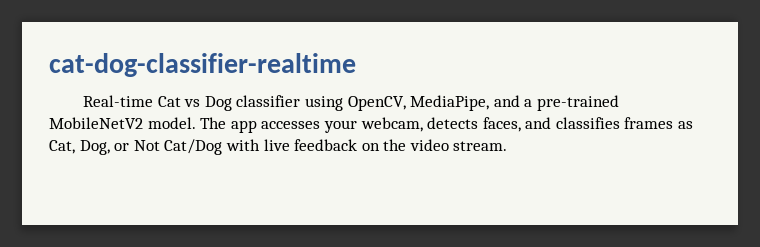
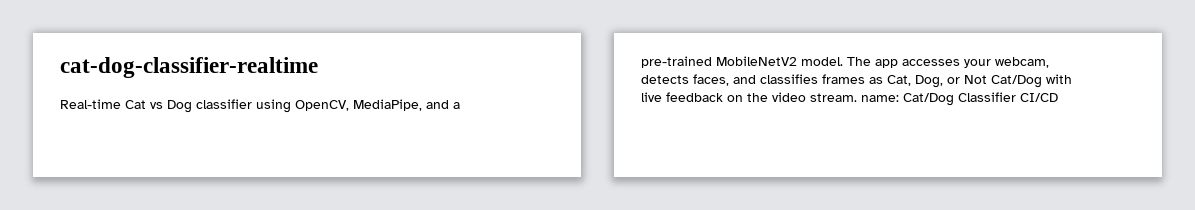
- The app accesses your webcam, detects faces, and classifies frames as Cat, Dog, or Not Cat/Dog with live feedback on the video stream.
+ The app accesses your webcam, detects faces, and classifies frames as Cat, Dog, or Not Cat/Dog with live feedback on the video stream. name: Cat/Dog Classifier CI/CD

